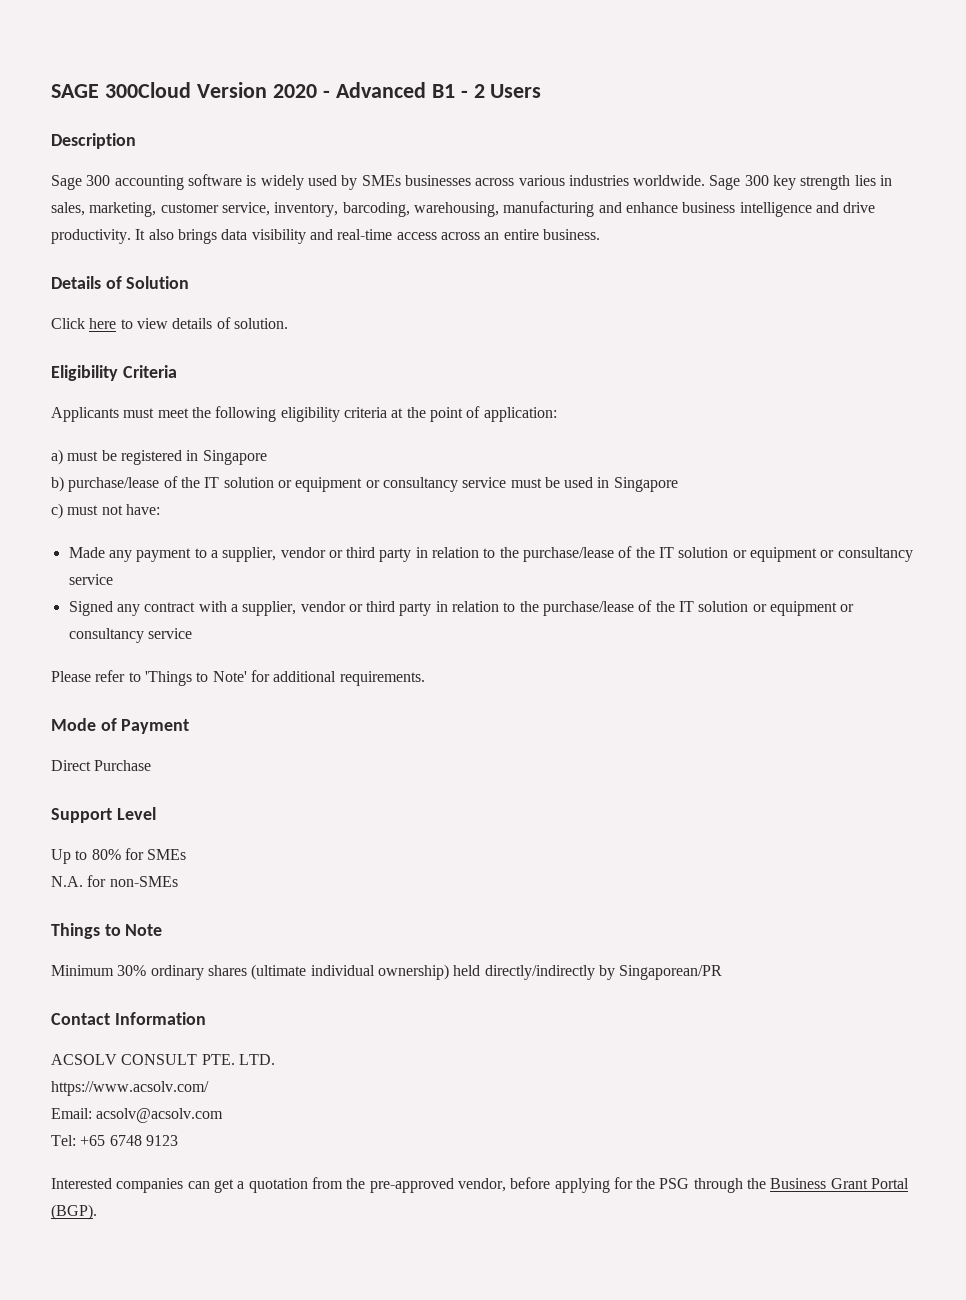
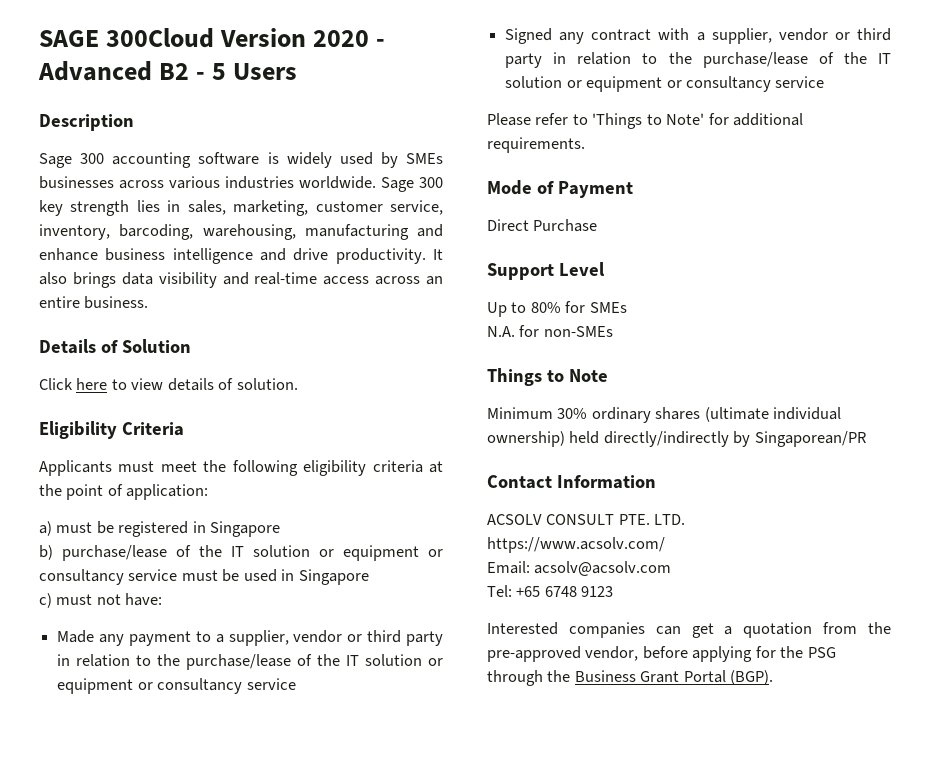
- SAGE 300Cloud Version 2020 - Advanced B1 - 2 Users
+ SAGE 300Cloud Version 2020 - Advanced B2 - 5 Users

